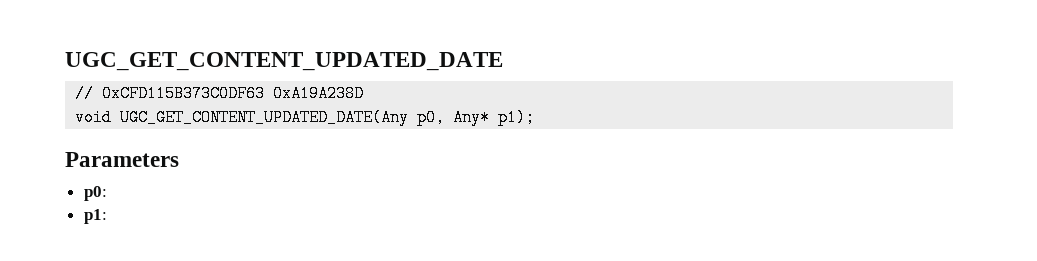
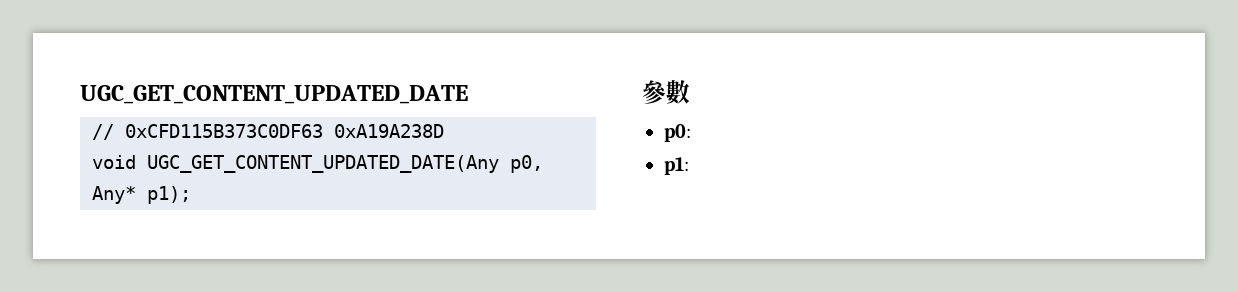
- Parameters
+ 參數

